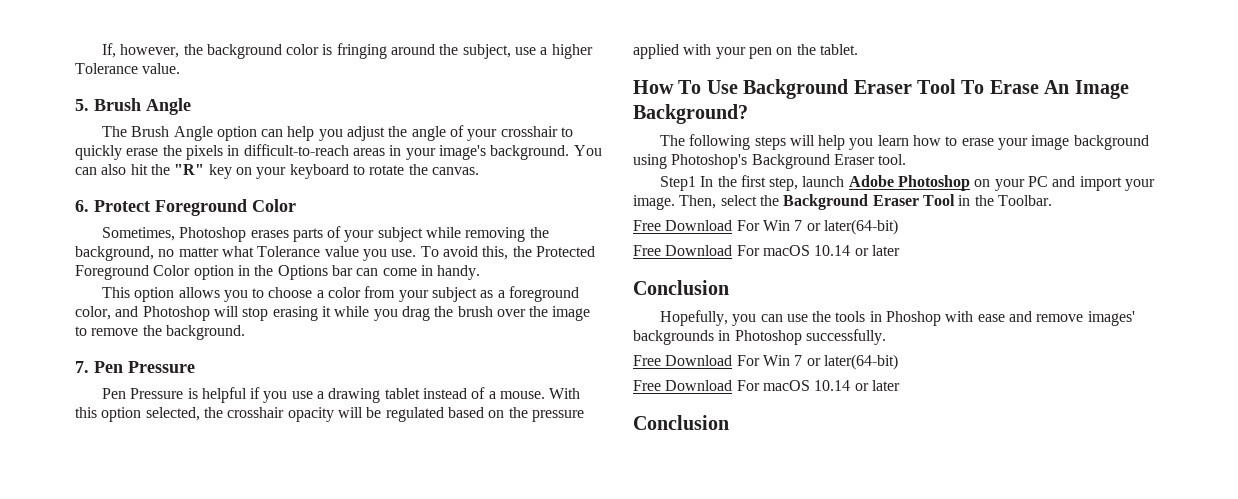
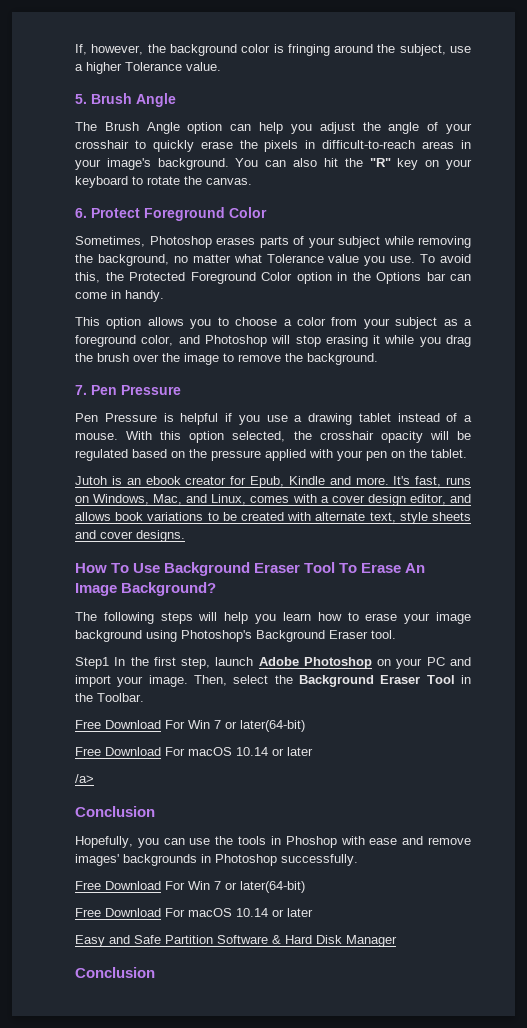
+ Jutoh is an ebook creator for Epub, Kindle and more. It's fast, runs on Windows, Mac, and Linux, comes with a cover design editor, and allows book variations to be created with alternate text, style sheets and cover designs.
+ /a>
+ Easy and Safe Partition Software & Hard Disk Manager

